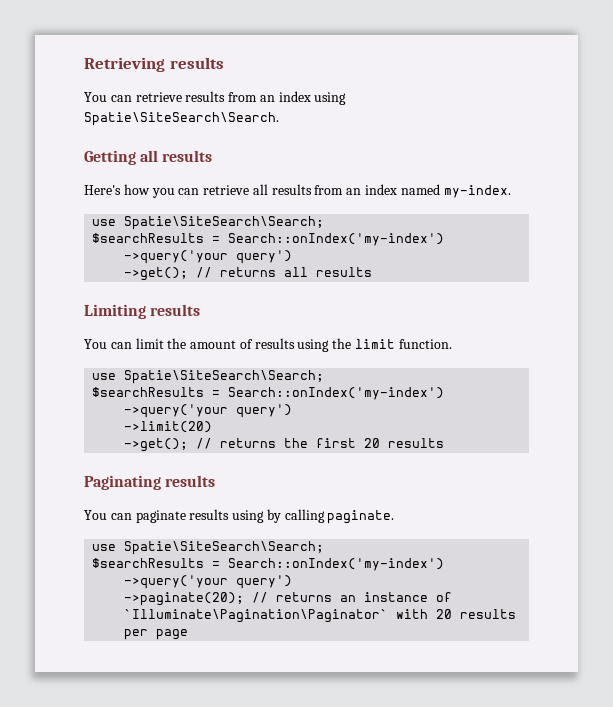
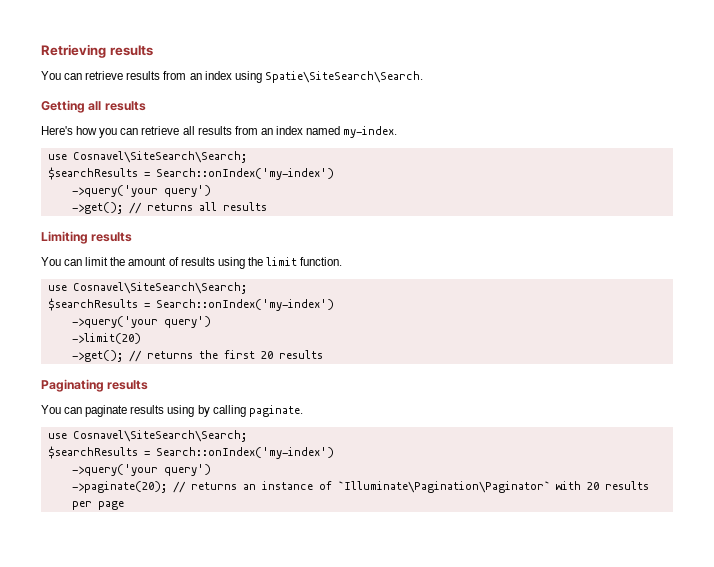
  Here's how you can retrieve all results from an index named my-index.
- use Spatie\SiteSearch\Search;
+ use Cosnavel\SiteSearch\Search;
  You can limit the amount of results using the limit function.
- use Spatie\SiteSearch\Search;
+ use Cosnavel\SiteSearch\Search;
  You can paginate results using by calling paginate.
- use Spatie\SiteSearch\Search;
+ use Cosnavel\SiteSearch\Search;

